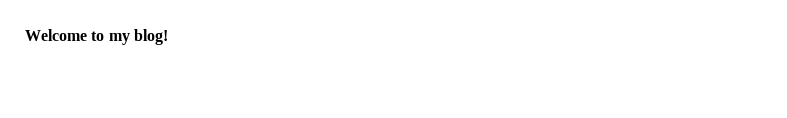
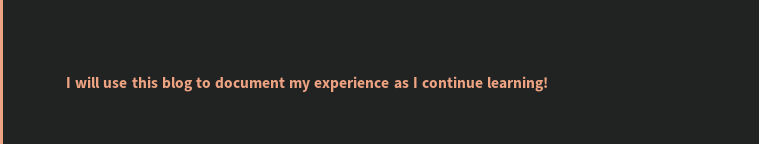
- Welcome to my blog!
+ I will use this blog to document my experience as I continue learning!

